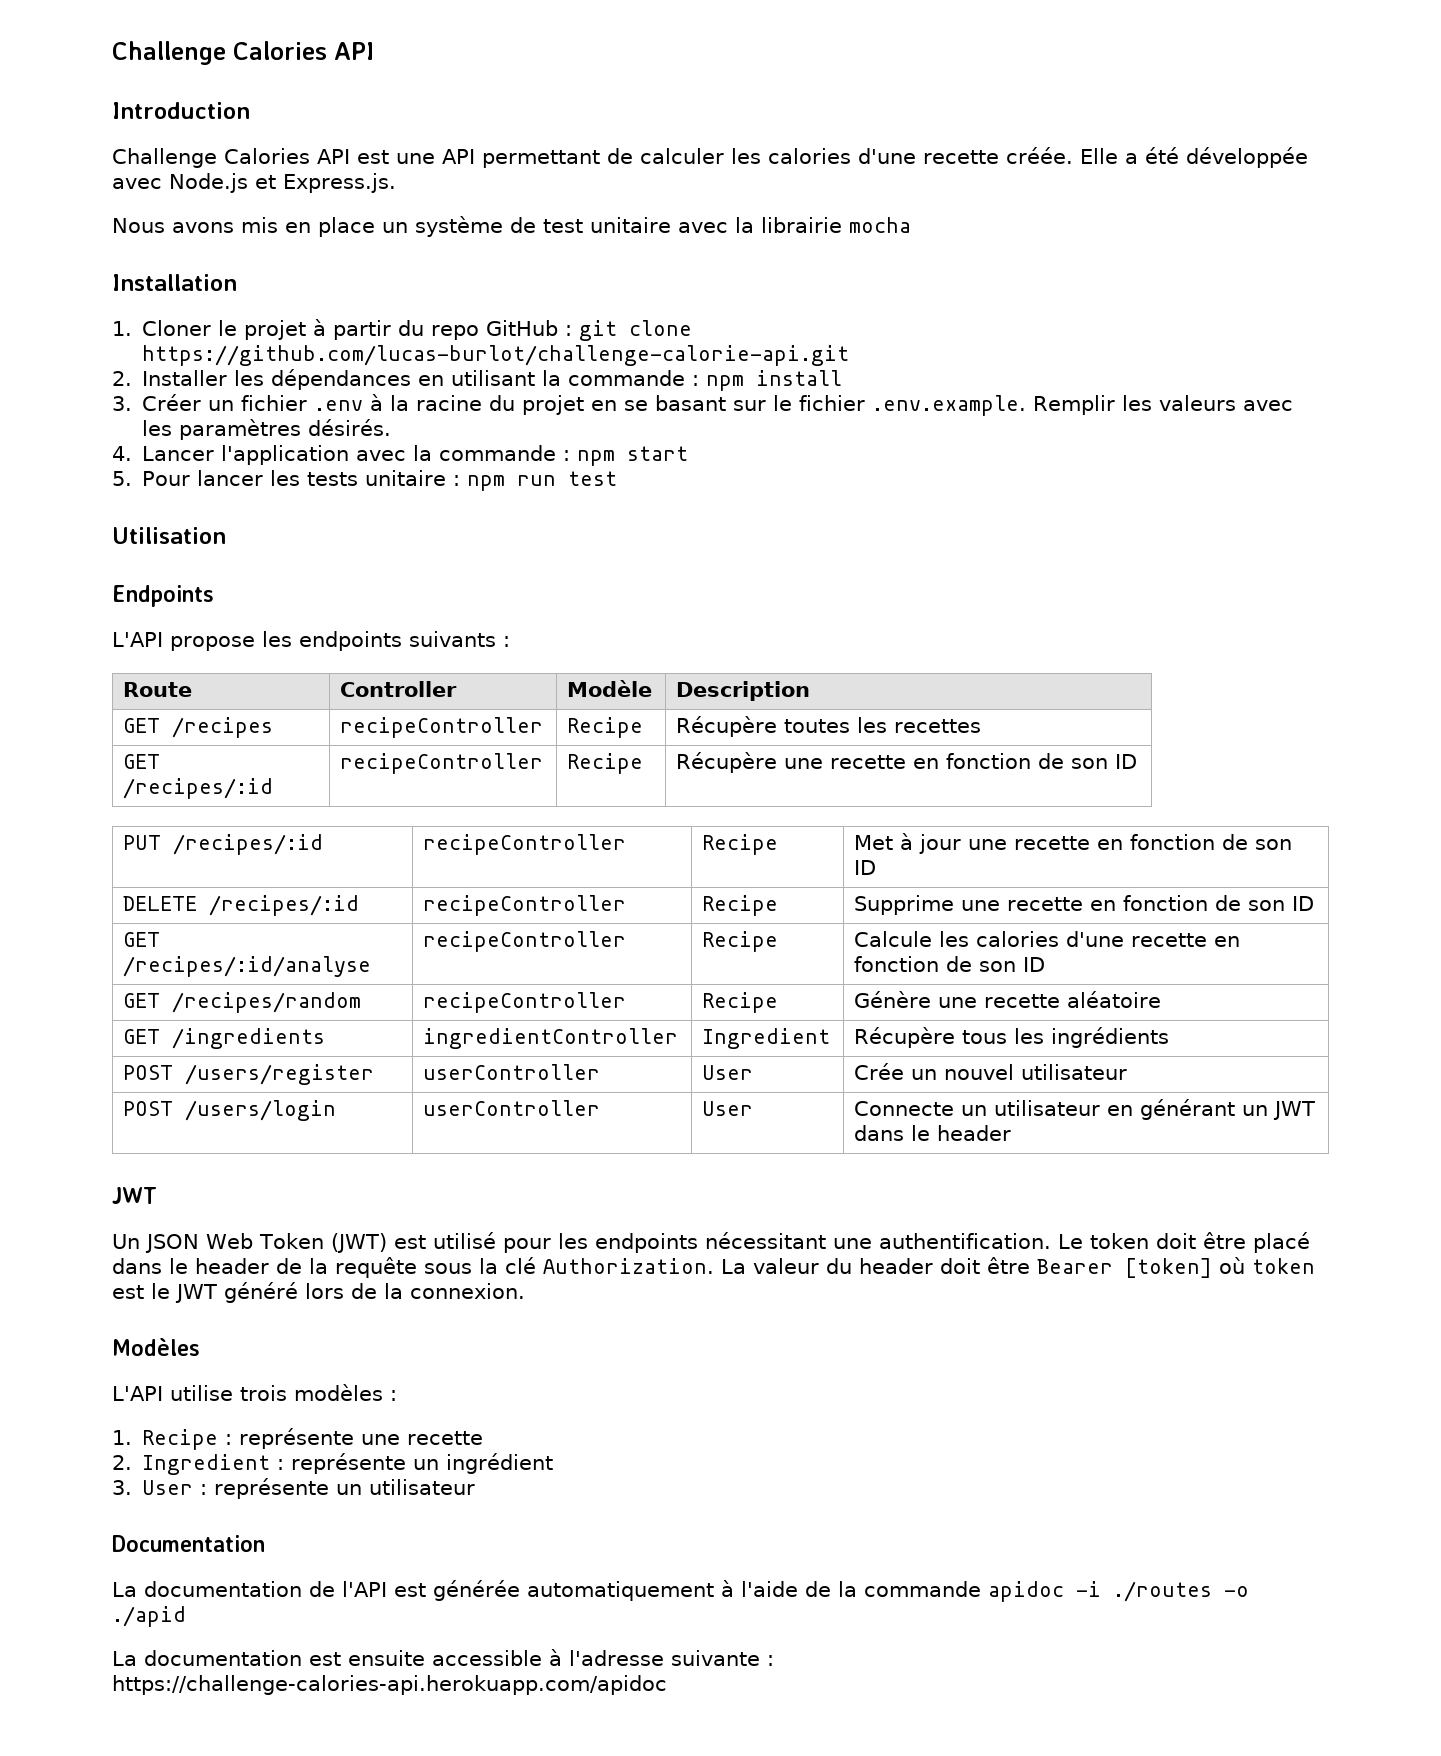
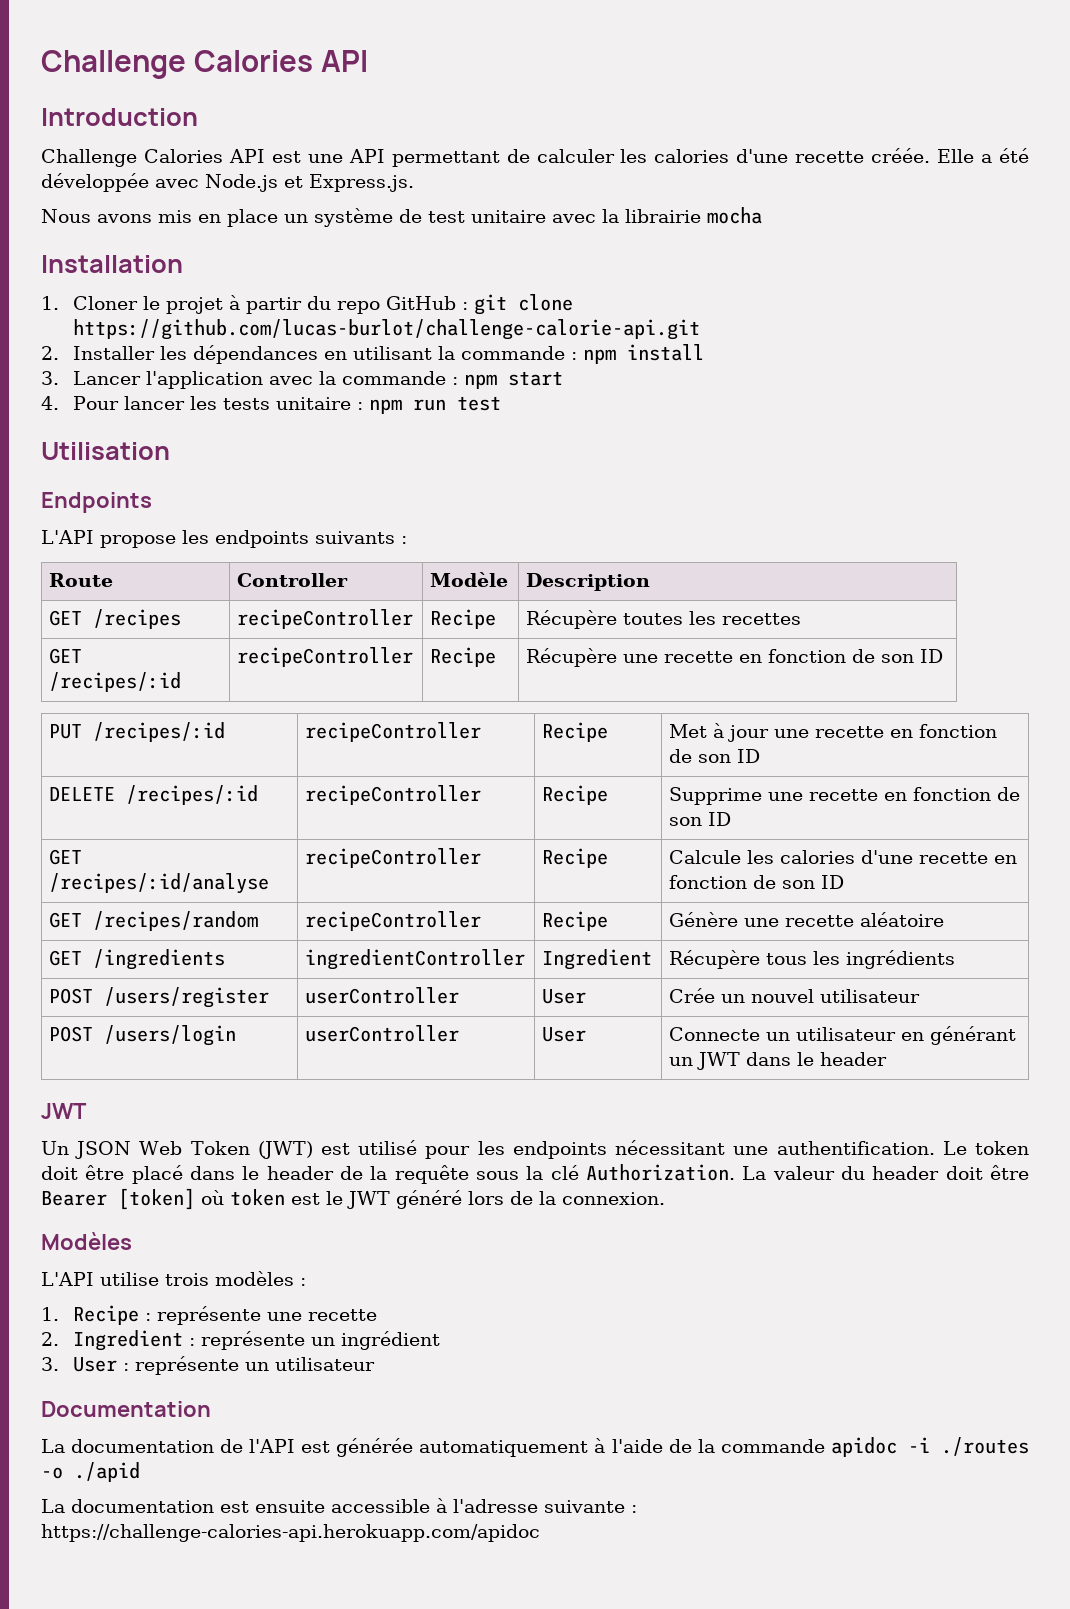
- 3. Créer un fichier .env à la racine du projet en se basant sur le fichier .env.example. Remplir les valeurs avec les paramètres désirés.
- 4. Lancer l'application avec la commande : npm start
+ 3. Lancer l'application avec la commande : npm start
- 5. Pour lancer les tests unitaire : npm run test
+ 4. Pour lancer les tests unitaire : npm run test

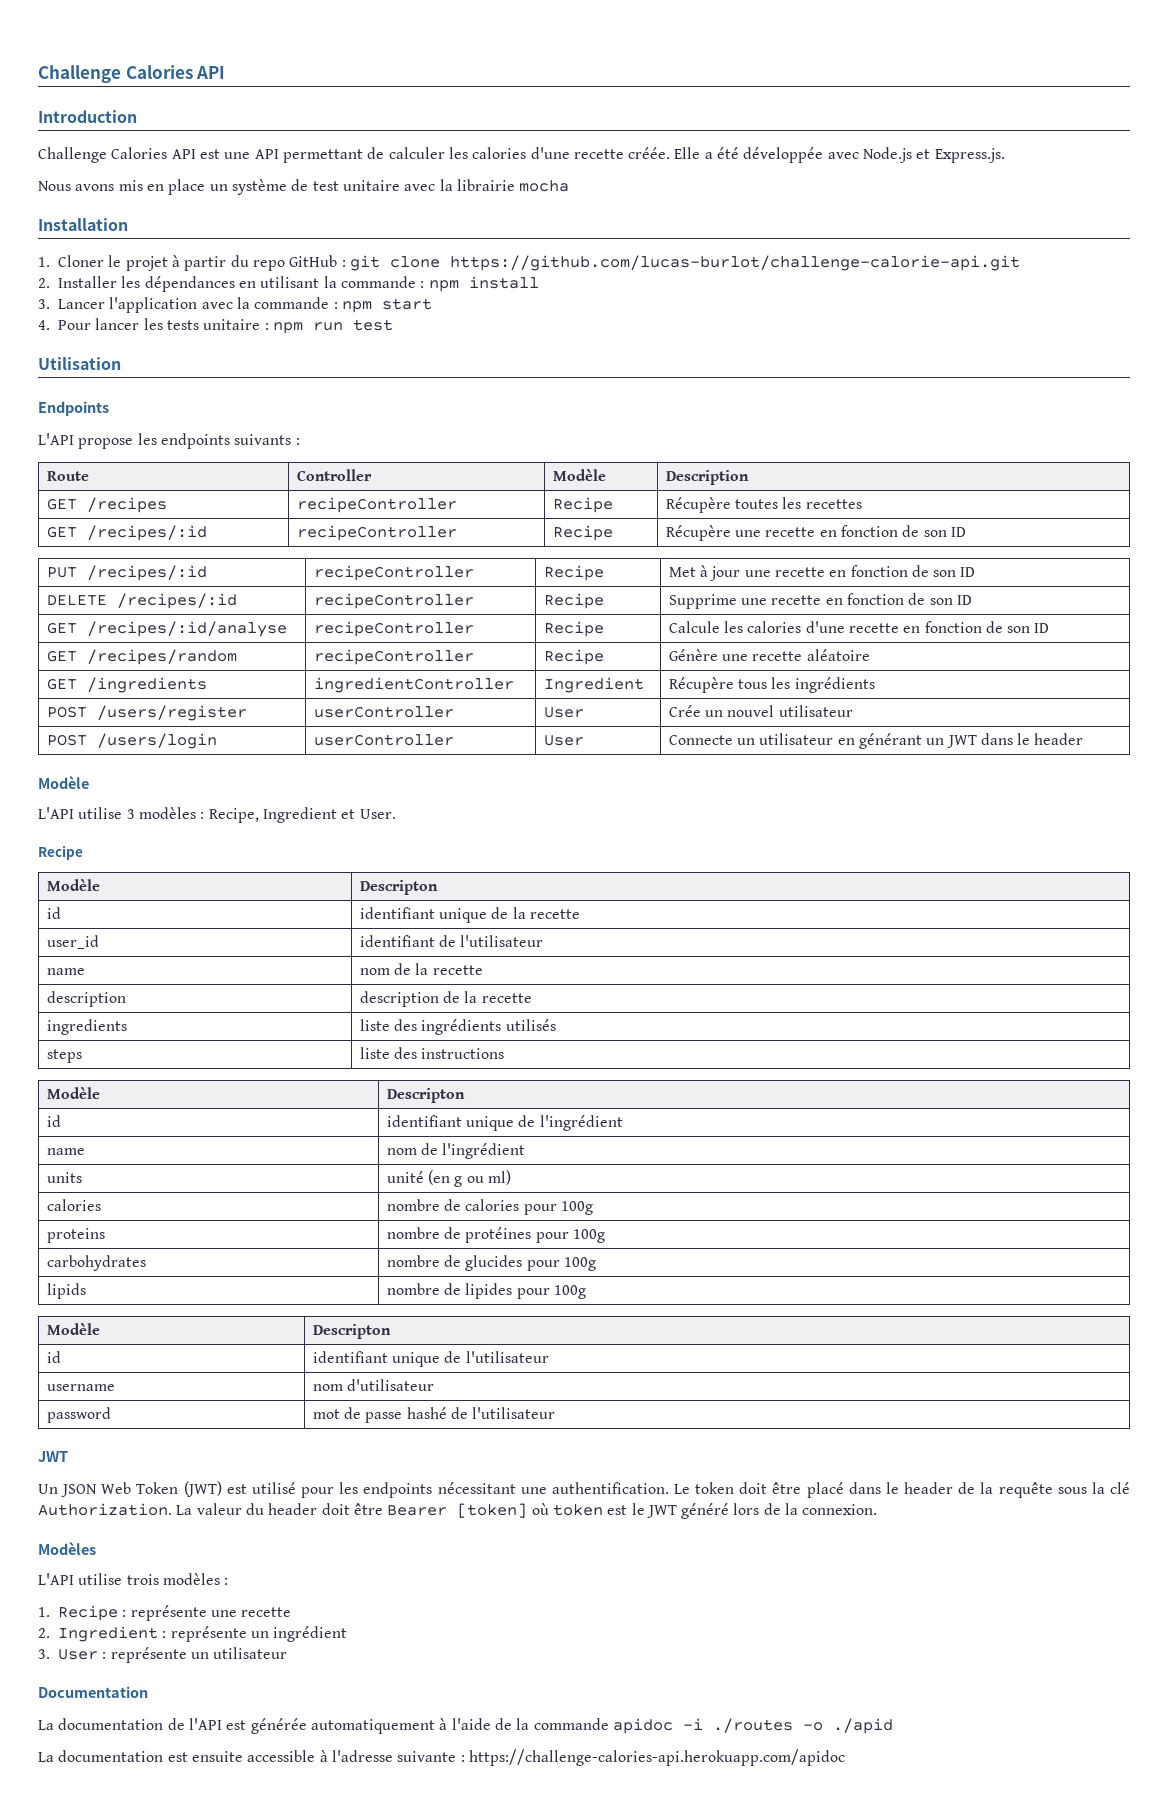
  POST /users/login | userController | User | Connecte un utilisateur en générant un JWT dans le header
+ Modèle
+ L'API utilise 3 modèles : Recipe, Ingredient et User.
+ Recipe
+ Modèle | Descripton
+ id | identifiant unique de la recette
+ user_id | identifiant de l'utilisateur
+ name | nom de la recette
+ description | description de la recette
+ ingredients | liste des ingrédients utilisés
+ steps | liste des instructions
+ Modèle | Descripton
+ id | identifiant unique de l'ingrédient
+ name | nom de l'ingrédient
+ units | unité (en g ou ml)
+ calories | nombre de calories pour 100g
+ proteins | nombre de protéines pour 100g
+ carbohydrates | nombre de glucides pour 100g
+ lipids | nombre de lipides pour 100g
+ Modèle | Descripton
+ id | identifiant unique de l'utilisateur
+ username | nom d'utilisateur
+ password | mot de passe hashé de l'utilisateur

